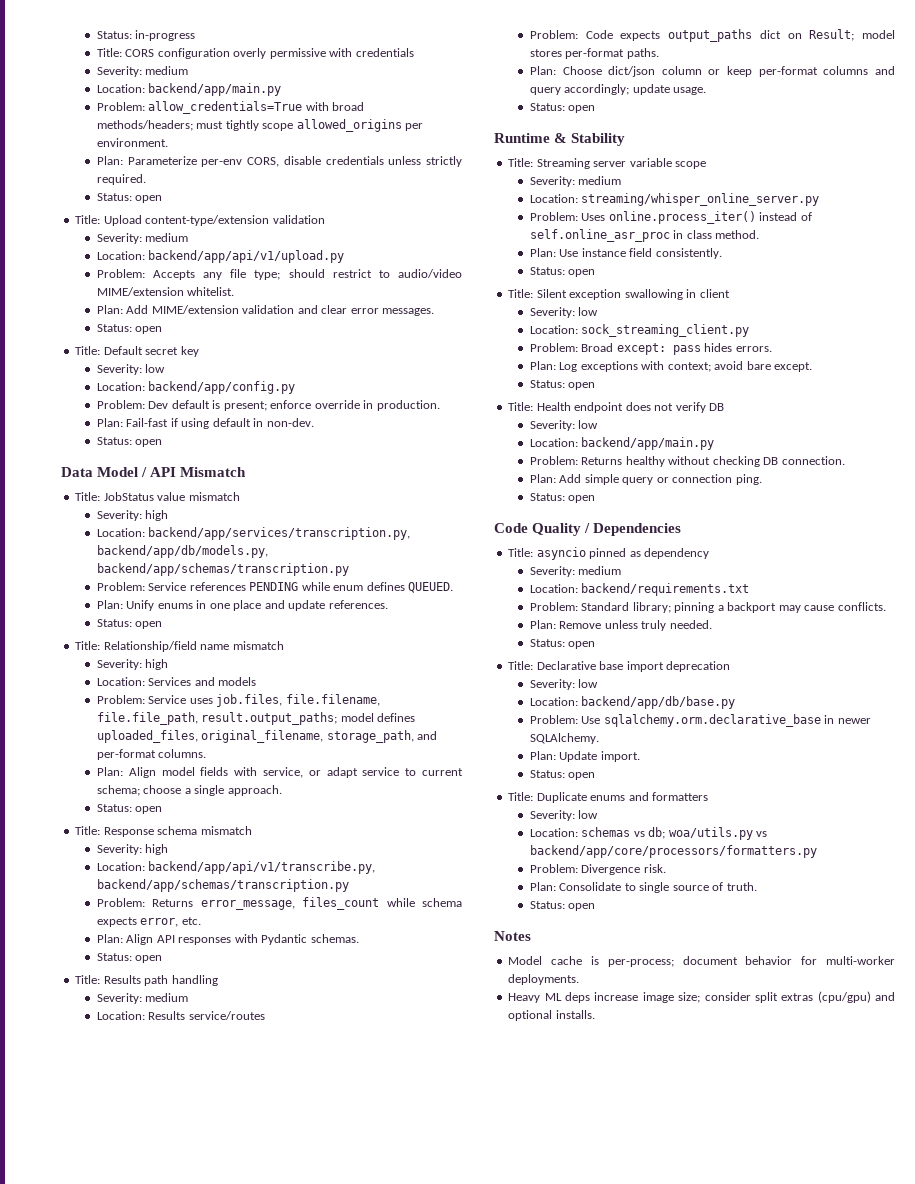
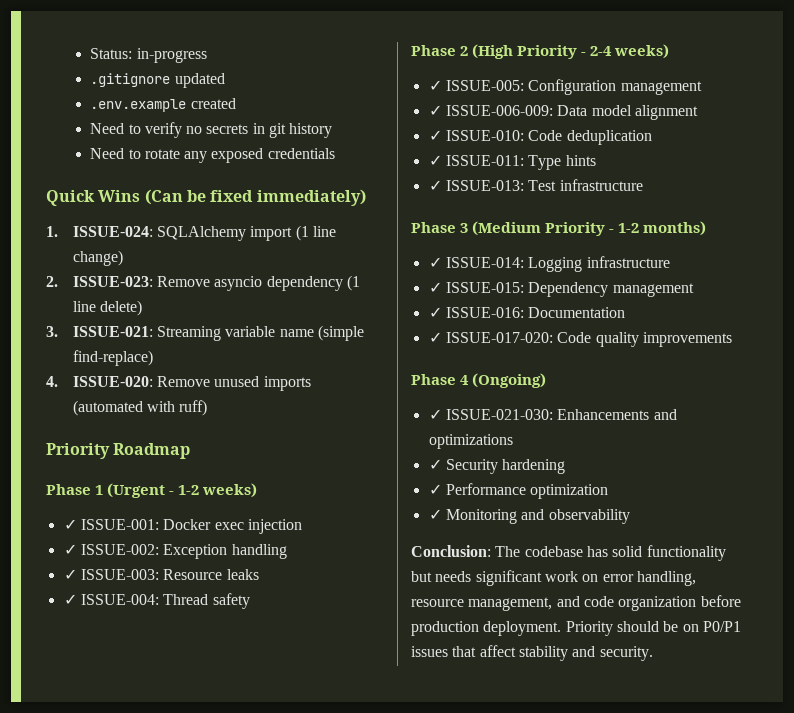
- Title: CORS configuration overly permissive with credentials
- Severity: medium
- Location: backend/app/main.py
- Problem: allow_credentials=True with broad methods/headers; must tightly scope allowed_origins per environment.
- Plan: Parameterize per-env CORS, disable credentials unless strictly required.
- Status: open
- Title: Upload content-type/extension validation
- Severity: medium
- Location: backend/app/api/v1/upload.py
- Problem: Accepts any file type; should restrict to audio/video MIME/extension whitelist.
- Plan: Add MIME/extension validation and clear error messages.
- Status: open
- Title: Default secret key
- Severity: low
- Location: backend/app/config.py
- Problem: Dev default is present; enforce override in production.
- Plan: Fail-fast if using default in non-dev.
- Status: open
- Data Model / API Mismatch
- Title: JobStatus value mismatch
- Severity: high
- Location: backend/app/services/transcription.py, backend/app/db/models.py, backend/app/schemas/transcription.py
- Problem: Service references PENDING while enum defines QUEUED.
- Plan: Unify enums in one place and update references.
- Status: open
- Title: Relationship/field name mismatch
- Severity: high
- Location: Services and models
- Problem: Service uses job.files, file.filename, file.file_path, result.output_paths; model defines uploaded_files, original_filename, storage_path, and per-format columns.
- Plan: Align model fields with service, or adapt service to current schema; choose a single approach.
- Status: open
- Title: Response schema mismatch
- Severity: high
- Location: backend/app/api/v1/transcribe.py, backend/app/schemas/transcription.py
- Problem: Returns error_message, files_count while schema expects error, etc.
- Plan: Align API responses with Pydantic schemas.
- Status: open
- Title: Results path handling
- Severity: medium
- Location: Results service/routes
- Problem: Code expects output_paths dict on Result; model stores per-format paths.
- Plan: Choose dict/json column or keep per-format columns and query accordingly; update usage.
- Status: open
- Runtime & Stability
- Title: Streaming server variable scope
- Severity: medium
- Location: streaming/whisper_online_server.py
- Problem: Uses online.process_iter() instead of self.online_asr_proc in class method.
- Plan: Use instance field consistently.
- Status: open
- Title: Silent exception swallowing in client
- Severity: low
- Location: sock_streaming_client.py
- Problem: Broad except: pass hides errors.
- Plan: Log exceptions with context; avoid bare except.
- Status: open
- Title: Health endpoint does not verify DB
- Severity: low
- Location: backend/app/main.py
- Problem: Returns healthy without checking DB connection.
- Plan: Add simple query or connection ping.
- Status: open
- Code Quality / Dependencies
- Title: asyncio pinned as dependency
- Severity: medium
- Location: backend/requirements.txt
- Problem: Standard library; pinning a backport may cause conflicts.
- Plan: Remove unless truly needed.
- Status: open
- Title: Declarative base import deprecation
- Severity: low
- Location: backend/app/db/base.py
- Problem: Use sqlalchemy.orm.declarative_base in newer SQLAlchemy.
- Plan: Update import.
- Status: open
- Title: Duplicate enums and formatters
- Severity: low
- Location: schemas vs db; woa/utils.py vs backend/app/core/processors/formatters.py
- Problem: Divergence risk.
- Plan: Consolidate to single source of truth.
- Status: open
- Notes
- Model cache is per-process; document behavior for multi-worker deployments.
- Heavy ML deps increase image size; consider split extras (cpu/gpu) and optional installs.
+ .gitignore updated
+ .env.example created
+ Need to verify no secrets in git history
+ Need to rotate any exposed credentials
+ Quick Wins (Can be fixed immediately)
+ 1. ISSUE-024: SQLAlchemy import (1 line change)
+ 2. ISSUE-023: Remove asyncio dependency (1 line delete)
+ 3. ISSUE-021: Streaming variable name (simple find-replace)
+ 4. ISSUE-020: Remove unused imports (automated with ruff)
+ Priority Roadmap
+ Phase 1 (Urgent - 1-2 weeks)
+ ✓ ISSUE-001: Docker exec injection
+ ✓ ISSUE-002: Exception handling
+ ✓ ISSUE-003: Resource leaks
+ ✓ ISSUE-004: Thread safety
+ Phase 2 (High Priority - 2-4 weeks)
+ ✓ ISSUE-005: Configuration management
+ ✓ ISSUE-006-009: Data model alignment
+ ✓ ISSUE-010: Code deduplication
+ ✓ ISSUE-011: Type hints
+ ✓ ISSUE-013: Test infrastructure
+ Phase 3 (Medium Priority - 1-2 months)
+ ✓ ISSUE-014: Logging infrastructure
+ ✓ ISSUE-015: Dependency management
+ ✓ ISSUE-016: Documentation
+ ✓ ISSUE-017-020: Code quality improvements
+ Phase 4 (Ongoing)
+ ✓ ISSUE-021-030: Enhancements and optimizations
+ ✓ Security hardening
+ ✓ Performance optimization
+ ✓ Monitoring and observability
+ Conclusion: The codebase has solid functionality but needs significant work on error handling, resource management, and code organization before production deployment. Priority should be on P0/P1 issues that affect stability and security.

